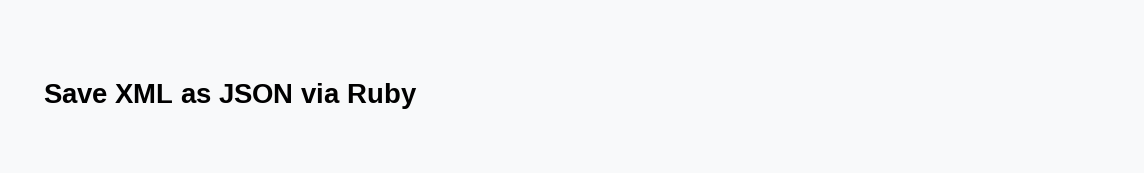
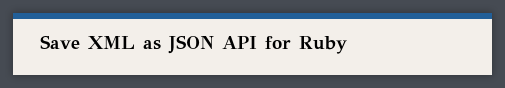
- Save XML as JSON via Ruby
+ Save XML as JSON API for Ruby

